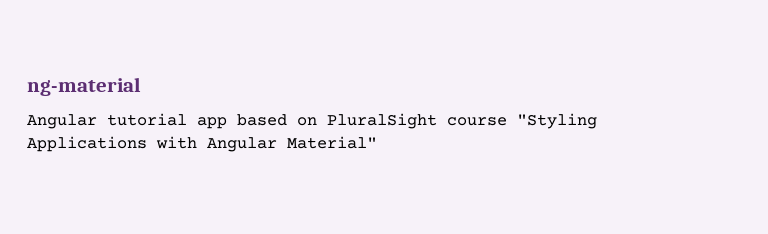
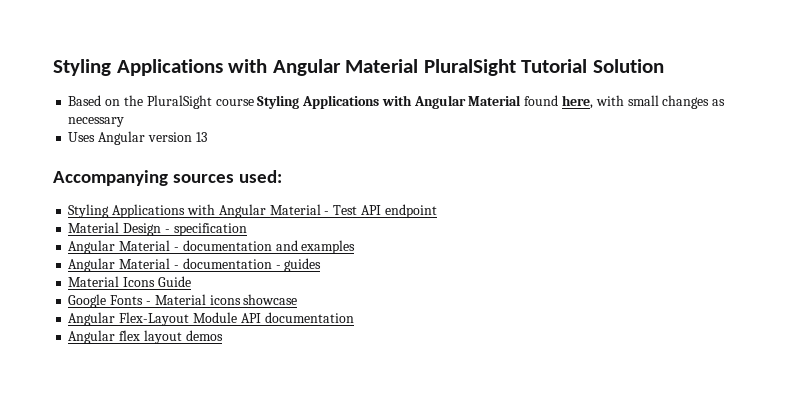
- ng-material
- Angular tutorial app based on PluralSight course "Styling Applications with Angular Material"
+ Styling Applications with Angular Material PluralSight Tutorial Solution
+ Based on the PluralSight course Styling Applications with Angular Material found here, with small changes as necessary
+ Uses Angular version 13
+ Accompanying sources used:
+ Styling Applications with Angular Material - Test API endpoint
+ Material Design - specification
+ Angular Material - documentation and examples
+ Angular Material - documentation - guides
+ Material Icons Guide
+ Google Fonts - Material icons showcase
+ Angular Flex-Layout Module API documentation
+ Angular flex layout demos

